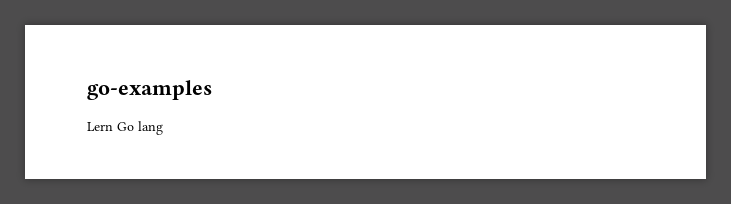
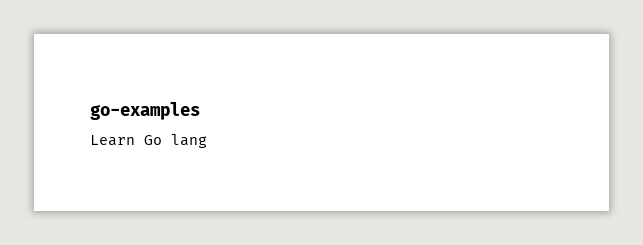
- Lern Go lang
+ Learn Go lang

